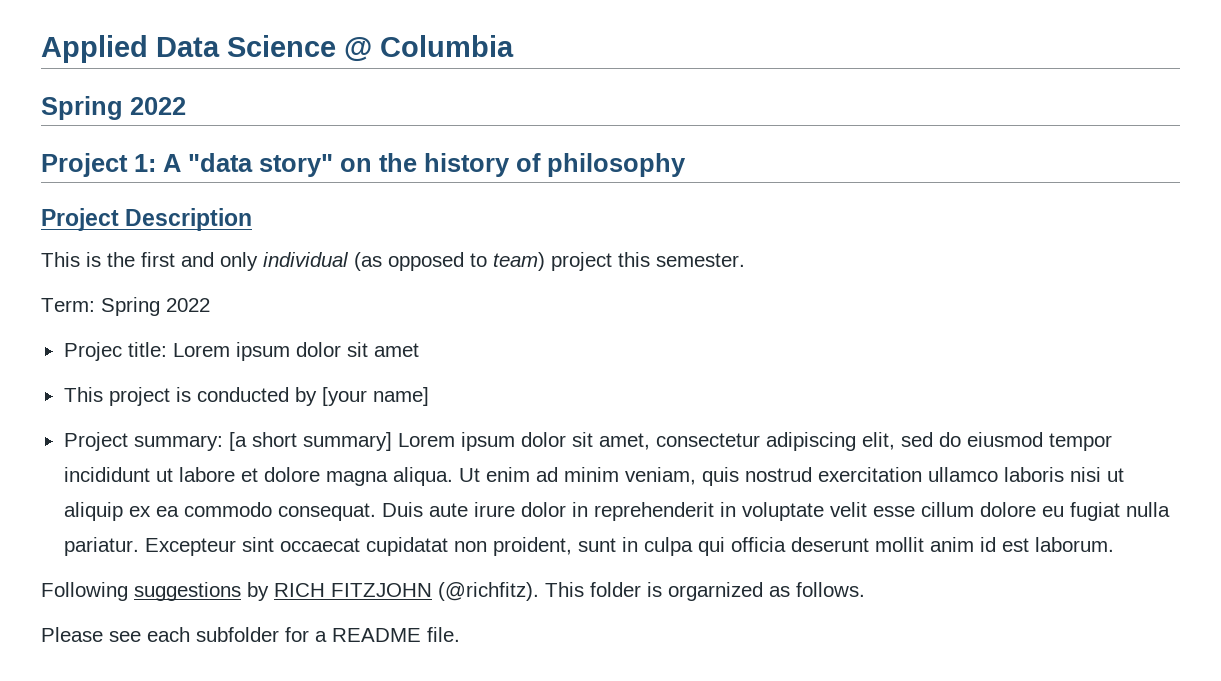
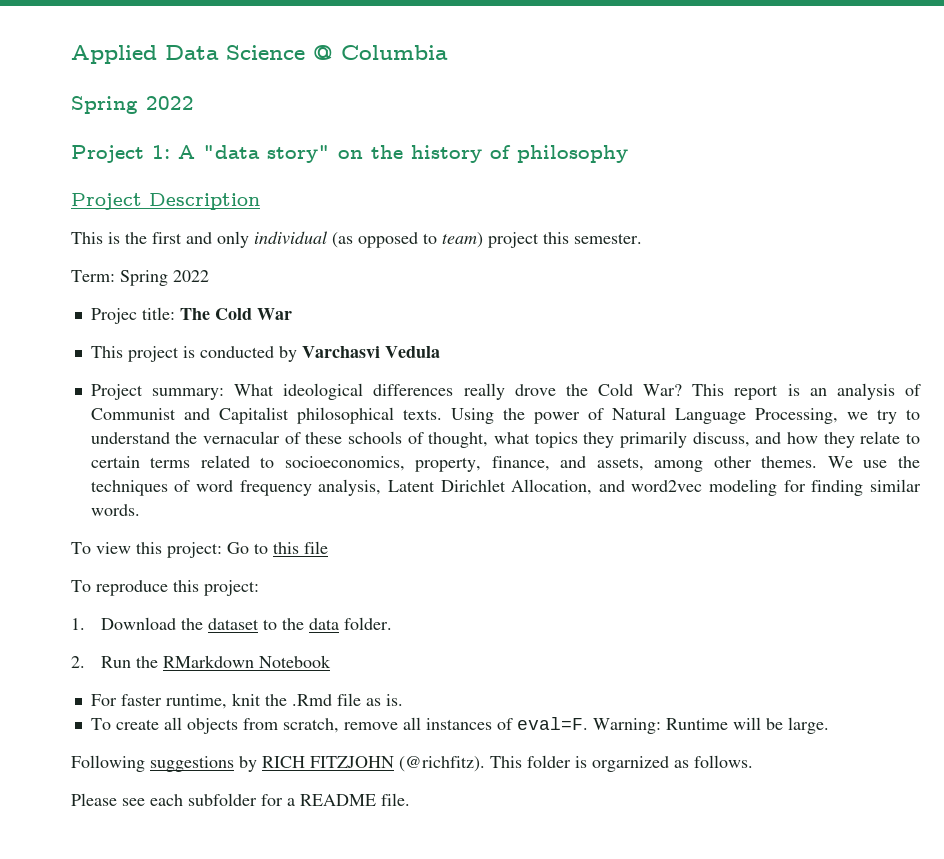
- Projec title: Lorem ipsum dolor sit amet
+ Projec title: The Cold War
- This project is conducted by [your name]
+ This project is conducted by Varchasvi Vedula
- Project summary: [a short summary] Lorem ipsum dolor sit amet, consectetur adipiscing elit, sed do eiusmod tempor incididunt ut labore et dolore magna aliqua. Ut enim ad minim veniam, quis nostrud exercitation ullamco laboris nisi ut aliquip ex ea commodo consequat. Duis aute irure dolor in reprehenderit in voluptate velit esse cillum dolore eu fugiat nulla pariatur. Excepteur sint occaecat cupidatat non proident, sunt in culpa qui officia deserunt mollit anim id est laborum.
+ Project summary: What ideological differences really drove the Cold War? This report is an analysis of Communist and Capitalist philosophical texts. Using the power of Natural Language Processing, we try to understand the vernacular of these schools of thought, what topics they primarily discuss, and how they relate to certain terms related to socioeconomics, property, finance, and assets, among other themes. We use the techniques of word frequency analysis, Latent Dirichlet Allocation, and word2vec modeling for finding similar words.
+ To view this project: Go to this file
+ To reproduce this project:
+ 1. Download the dataset to the data folder.
+ 2. Run the RMarkdown Notebook
+ For faster runtime, knit the .Rmd file as is.
+ To create all objects from scratch, remove all instances of eval=F. Warning: Runtime will be large.

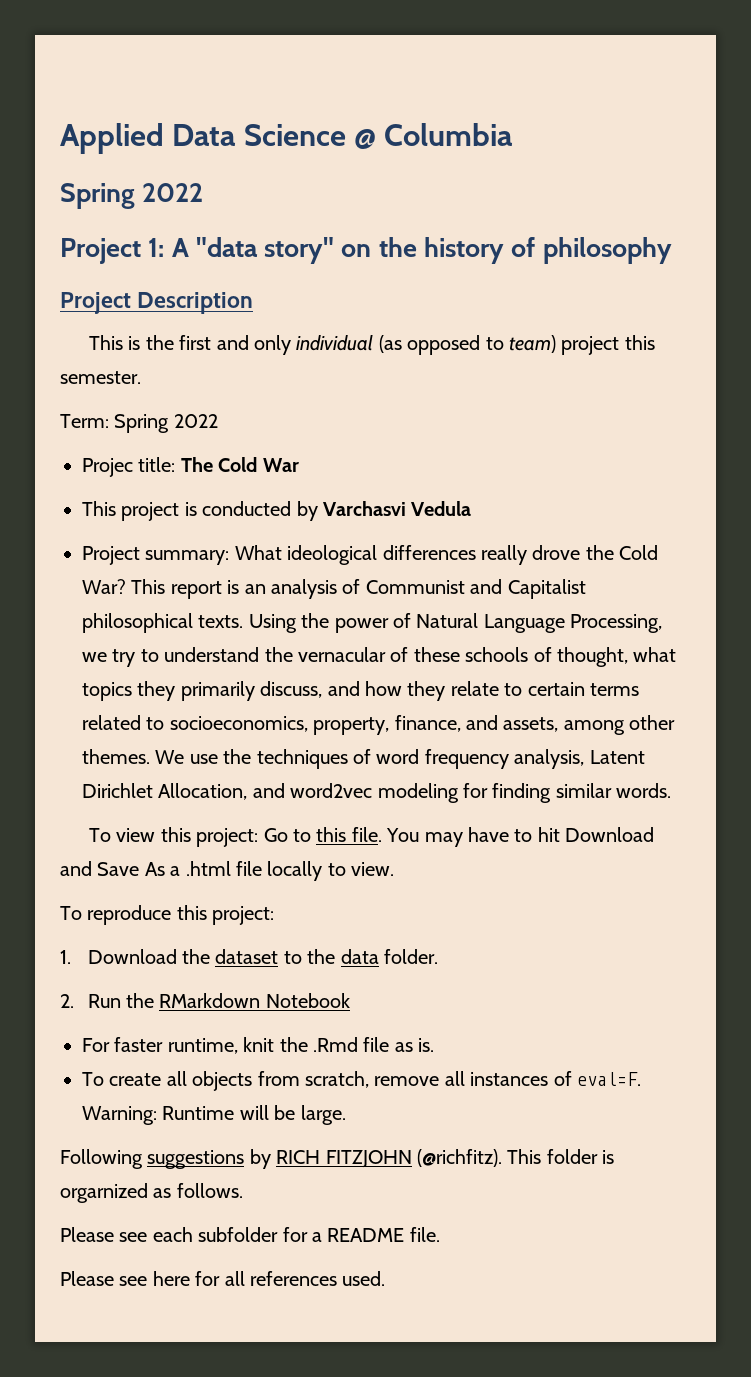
- To view this project: Go to this file
+ To view this project: Go to this file. You may have to hit Download and Save As a .html file locally to view.
+ Please see here for all references used.

